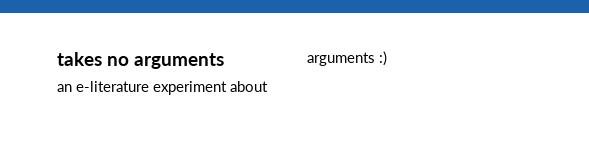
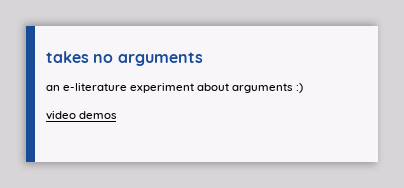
+ video demos

